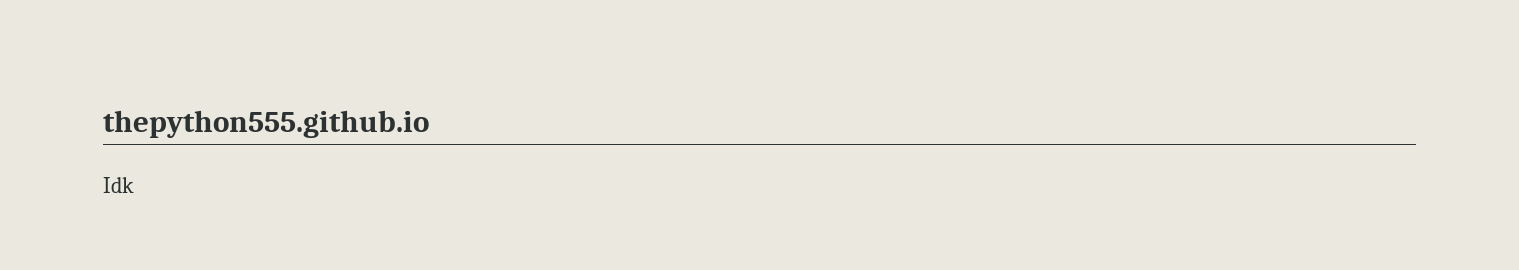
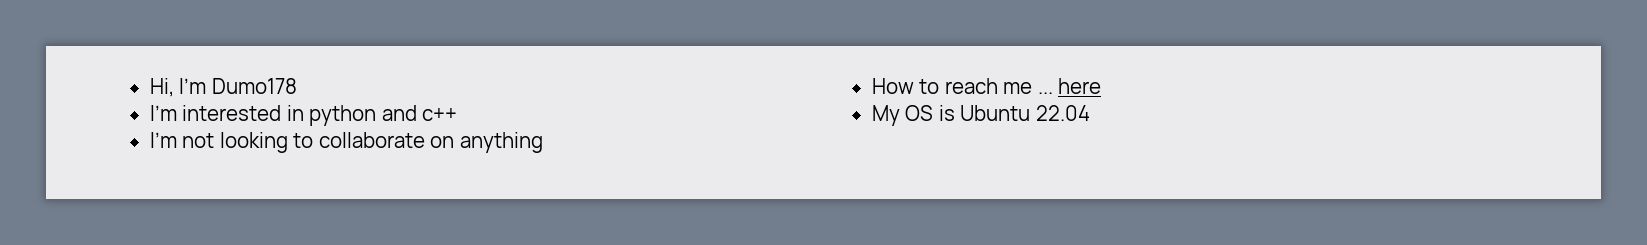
- thepython555.github.io
- Idk
+ Hi, I’m Dumo178
+ I’m interested in python and c++
+ I’m not looking to collaborate on anything
+ How to reach me ... here
+ My OS is Ubuntu 22.04

